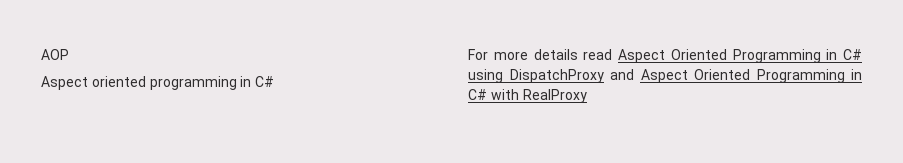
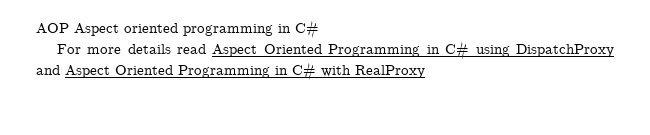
- AOP
- Aspect oriented programming in C#
+ AOP Aspect oriented programming in C#

